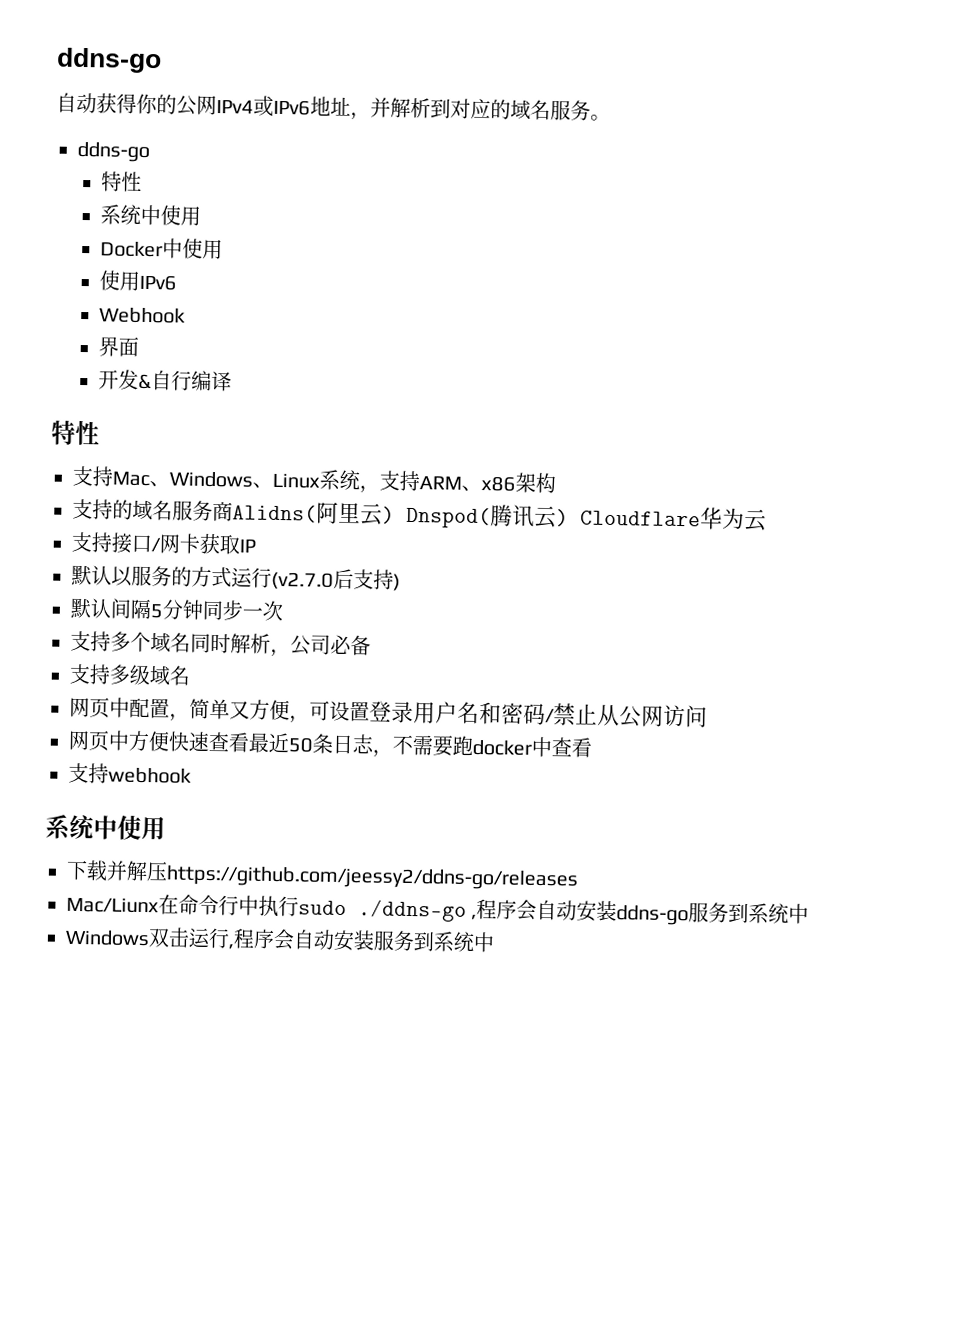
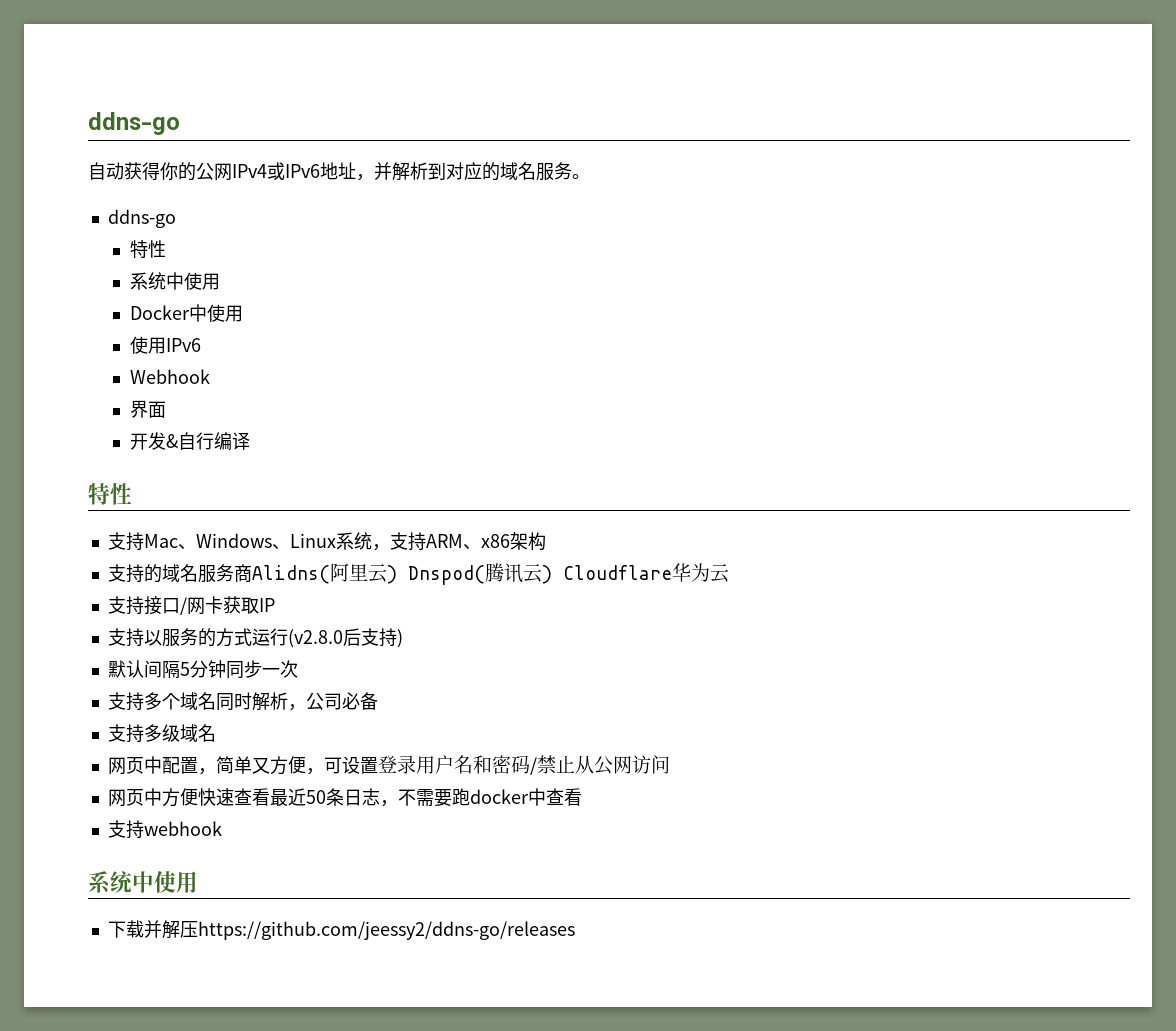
- 默认以服务的方式运行(v2.7.0后支持)
+ 支持以服务的方式运行(v2.8.0后支持)
- Mac/Liunx在命令行中执行sudo ./ddns-go ,程序会自动安装ddns-go服务到系统中
- Windows双击运行,程序会自动安装服务到系统中

